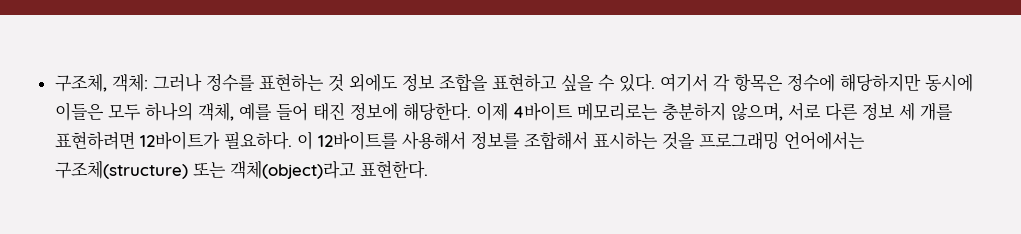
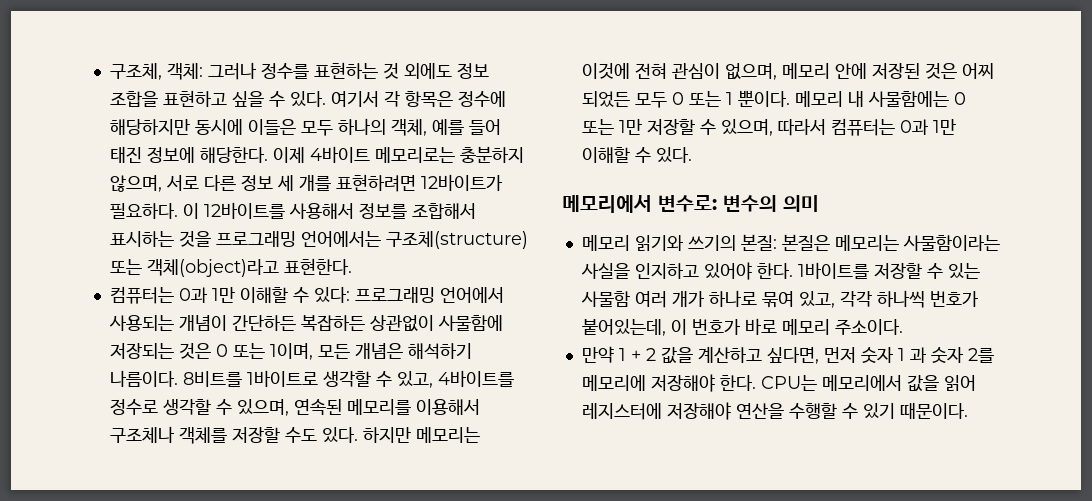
+ 컴퓨터는 0과 1만 이해할 수 있다: 프로그래밍 언어에서 사용되는 개념이 간단하든 복잡하든 상관없이 사물함에 저장되는 것은 0 또는 1이며, 모든 개념은 해석하기 나름이다. 8비트를 1바이트로 생각할 수 있고, 4바이트를 정수로 생각할 수 있으며, 연속된 메모리를 이용해서 구조체나 객체를 저장할 수도 있다. 하지만 메모리는 이것에 전혀 관심이 없으며, 메모리 안에 저장된 것은 어찌 되었든 모두 0 또는 1 뿐이다. 메모리 내 사물함에는 0 또는 1만 저장할 수 있으며, 따라서 컴퓨터는 0과 1만 이해할 수 있다.
+ 메모리에서 변수로: 변수의 의미
+ 메모리 읽기와 쓰기의 본질: 본질은 메모리는 사물함이라는 사실을 인지하고 있어야 한다. 1바이트를 저장할 수 있는 사물함 여러 개가 하나로 묶여 있고, 각각 하나씩 번호가 붙어있는데, 이 번호가 바로 메모리 주소이다.
+ 만약 1 + 2 값을 계산하고 싶다면, 먼저 숫자 1 과 숫자 2를 메모리에 저장해야 한다. CPU는 메모리에서 값을 읽어 레지스터에 저장해야 연산을 수행할 수 있기 때문이다.

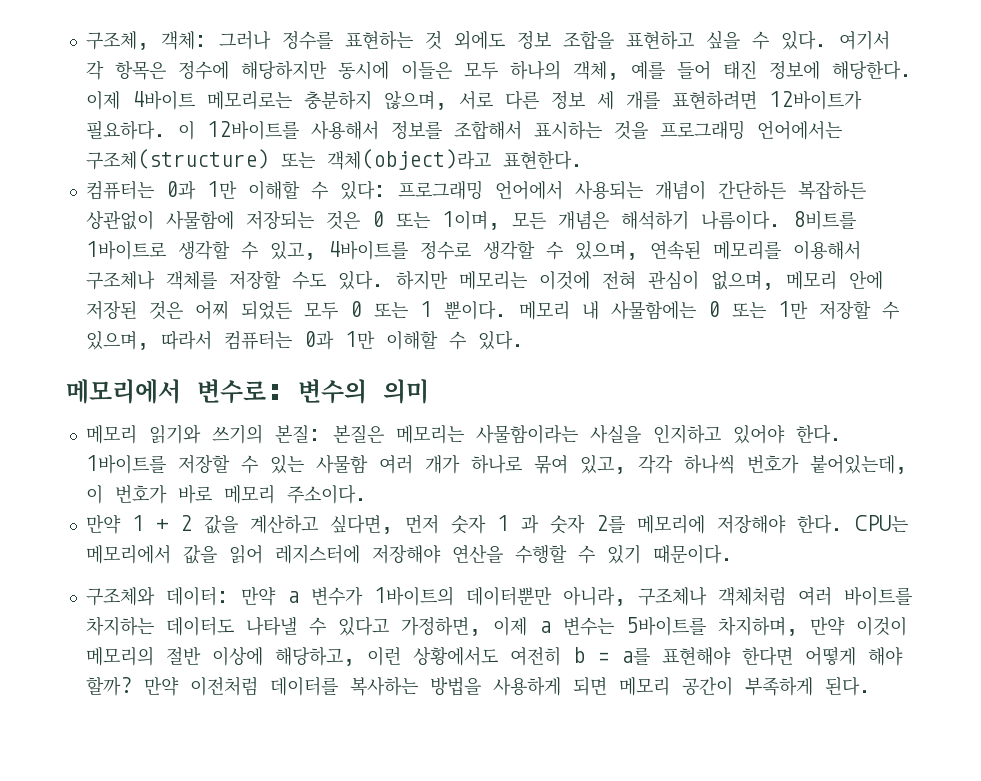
+ 구조체와 데이터: 만약 a 변수가 1바이트의 데이터뿐만 아니라, 구조체나 객체처럼 여러 바이트를 차지하는 데이터도 나타낼 수 있다고 가정하면, 이제 a 변수는 5바이트를 차지하며, 만약 이것이 메모리의 절반 이상에 해당하고, 이런 상황에서도 여전히 b = a를 표현해야 한다면 어떻게 해야 할까? 만약 이전처럼 데이터를 복사하는 방법을 사용하게 되면 메모리 공간이 부족하게 된다.

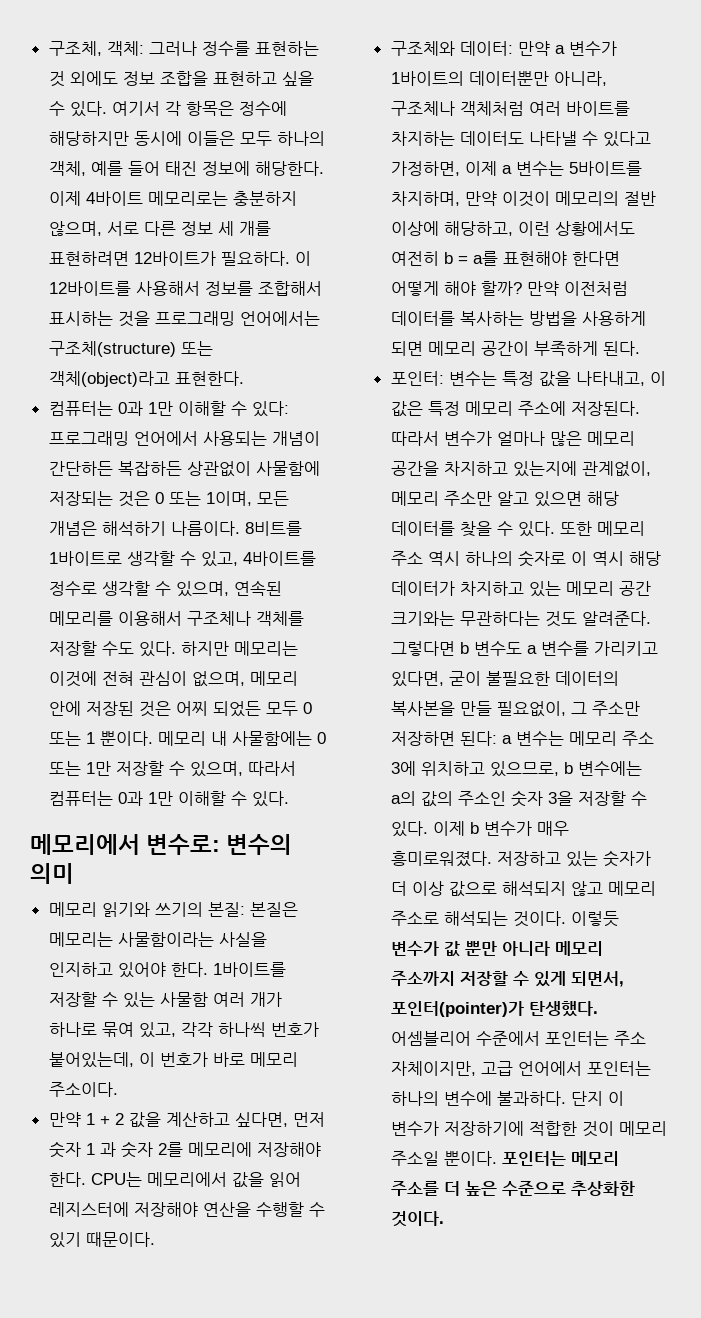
+ 포인터: 변수는 특정 값을 나타내고, 이 값은 특정 메모리 주소에 저장된다. 따라서 변수가 얼마나 많은 메모리 공간을 차지하고 있는지에 관계없이, 메모리 주소만 알고 있으면 해당 데이터를 찾을 수 있다. 또한 메모리 주소 역시 하나의 숫자로 이 역시 해당 데이터가 차지하고 있는 메모리 공간 크기와는 무관하다는 것도 알려준다. 그렇다면 b 변수도 a 변수를 가리키고 있다면, 굳이 불필요한 데이터의 복사본을 만들 필요없이, 그 주소만 저장하면 된다: a 변수는 메모리 주소 3에 위치하고 있으므로, b 변수에는 a의 값의 주소인 숫자 3을 저장할 수 있다. 이제 b 변수가 매우 흥미로워졌다. 저장하고 있는 숫자가 더 이상 값으로 해석되지 않고 메모리 주소로 해석되는 것이다. 이렇듯 변수가 값 뿐만 아니라 메모리 주소까지 저장할 수 있게 되면서, 포인터(pointer)가 탄생했다. 어셈블리어 수준에서 포인터는 주소 자체이지만, 고급 언어에서 포인터는 하나의 변수에 불과하다. 단지 이 변수가 저장하기에 적합한 것이 메모리 주소일 뿐이다. 포인터는 메모리 주소를 더 높은 수준으로 추상화한 것이다.

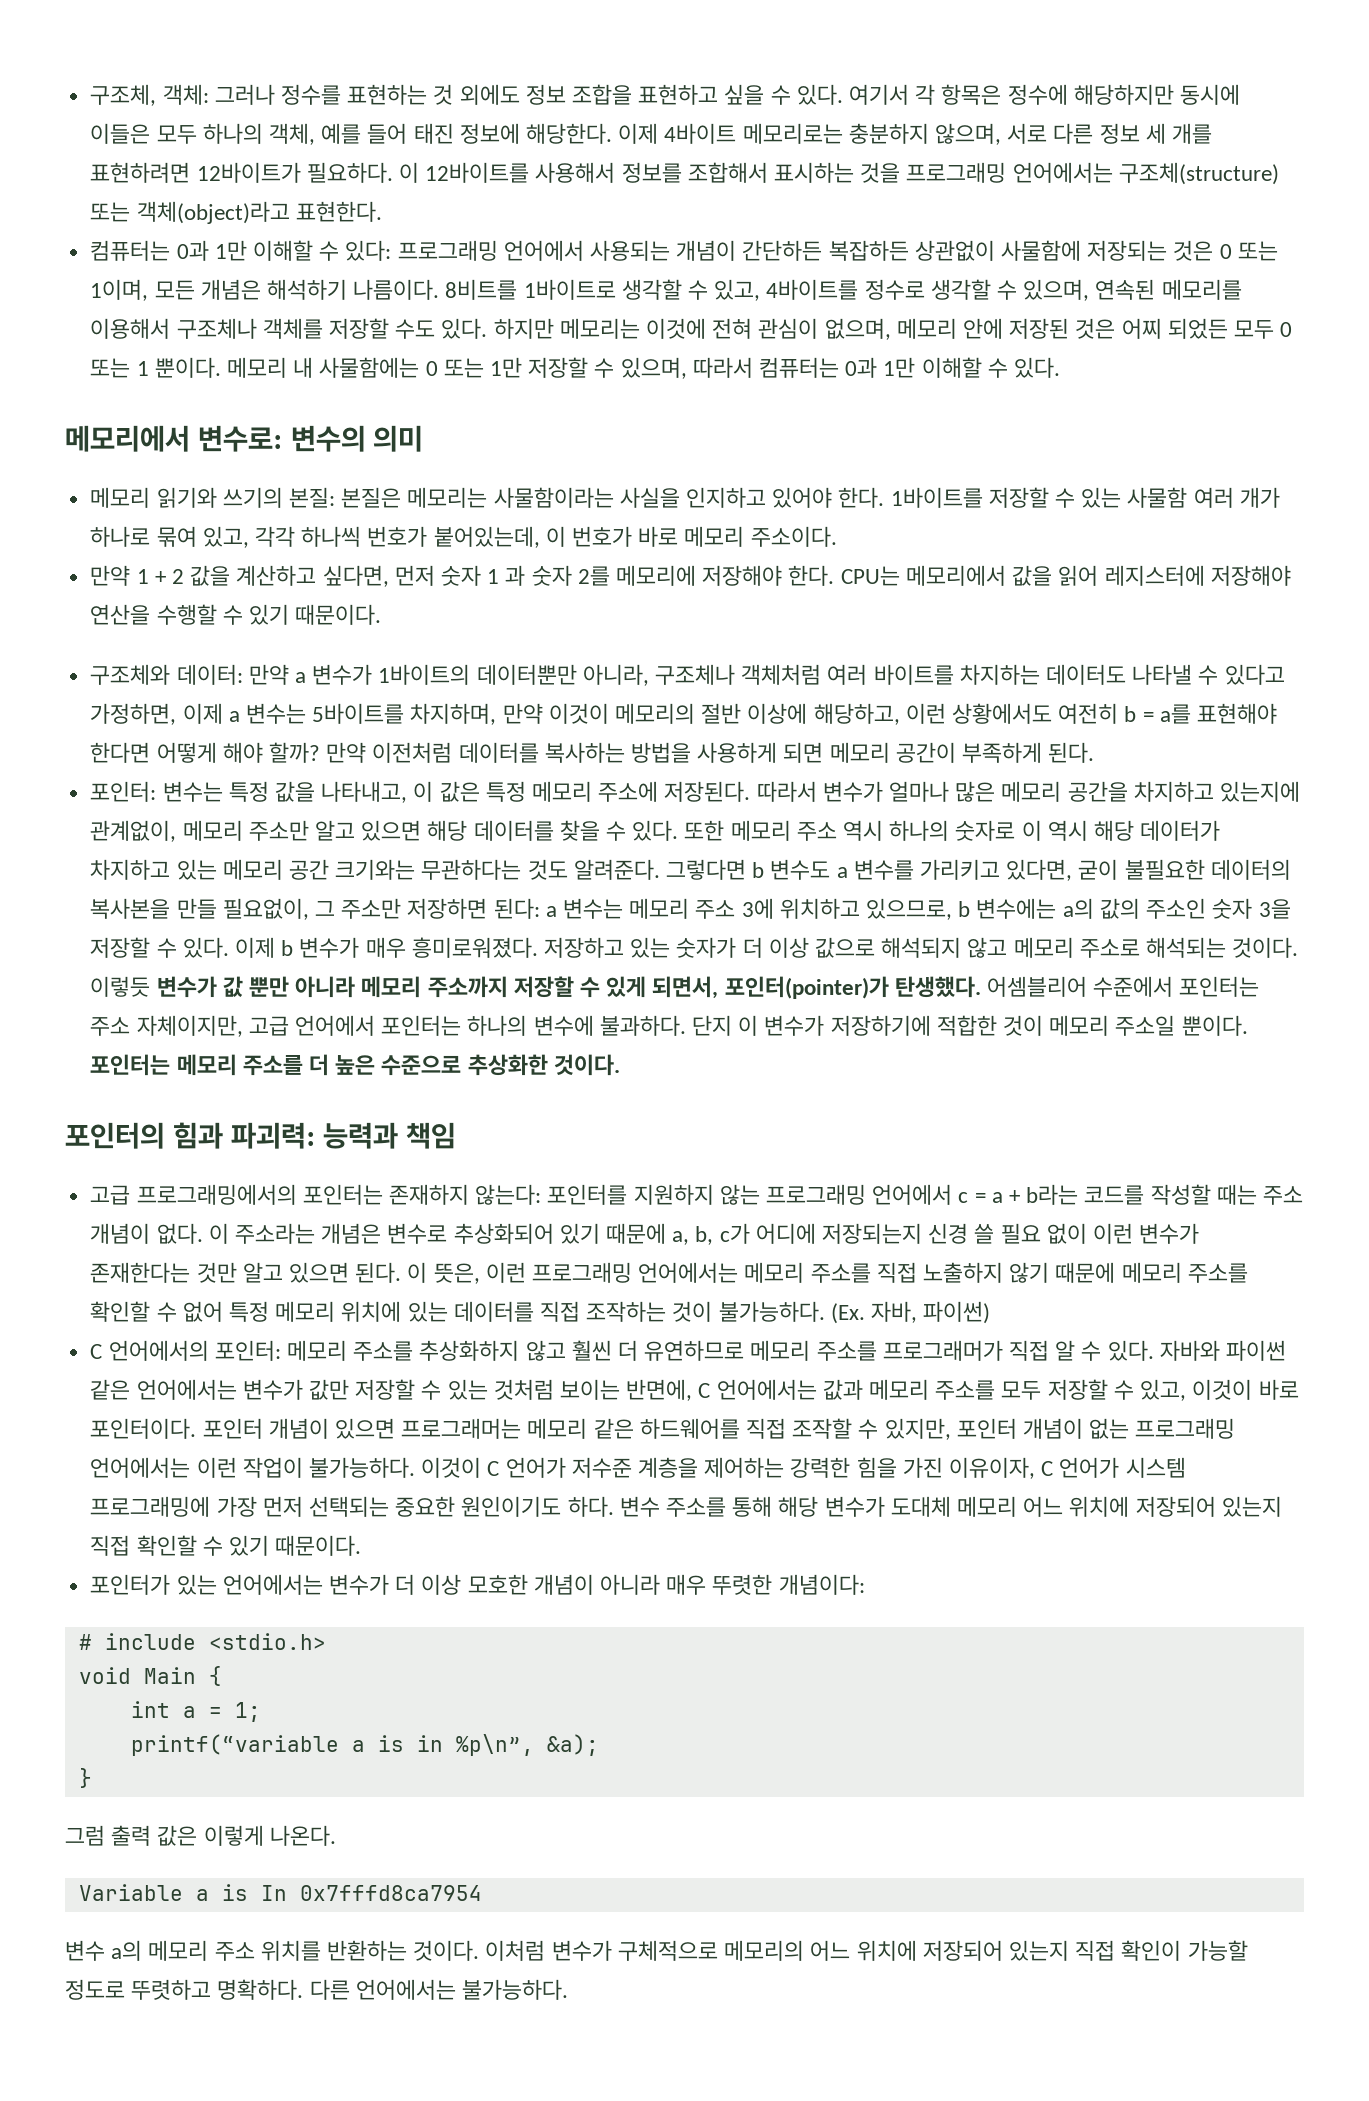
+ 포인터의 힘과 파괴력: 능력과 책임
+ 고급 프로그래밍에서의 포인터는 존재하지 않는다: 포인터를 지원하지 않는 프로그래밍 언어에서 c = a + b라는 코드를 작성할 때는 주소 개념이 없다. 이 주소라는 개념은 변수로 추상화되어 있기 때문에 a, b, c가 어디에 저장되는지 신경 쓸 필요 없이 이런 변수가 존재한다는 것만 알고 있으면 된다. 이 뜻은, 이런 프로그래밍 언어에서는 메모리 주소를 직접 노출하지 않기 때문에 메모리 주소를 확인할 수 없어 특정 메모리 위치에 있는 데이터를 직접 조작하는 것이 불가능하다. (Ex. 자바, 파이썬)
+ C 언어에서의 포인터: 메모리 주소를 추상화하지 않고 훨씬 더 유연하므로 메모리 주소를 프로그래머가 직접 알 수 있다. 자바와 파이썬 같은 언어에서는 변수가 값만 저장할 수 있는 것처럼 보이는 반면에, C 언어에서는 값과 메모리 주소를 모두 저장할 수 있고, 이것이 바로 포인터이다. 포인터 개념이 있으면 프로그래머는 메모리 같은 하드웨어를 직접 조작할 수 있지만, 포인터 개념이 없는 프로그래밍 언어에서는 이런 작업이 불가능하다. 이것이 C 언어가 저수준 계층을 제어하는 강력한 힘을 가진 이유이자, C 언어가 시스템 프로그래밍에 가장 먼저 선택되는 중요한 원인이기도 하다. 변수 주소를 통해 해당 변수가 도대체 메모리 어느 위치에 저장되어 있는지 직접 확인할 수 있기 때문이다.
+ 포인터가 있는 언어에서는 변수가 더 이상 모호한 개념이 아니라 매우 뚜렷한 개념이다:
+ # include <stdio.h>
+ void Main {
+ int a = 1;
+ printf(“variable a is in %p\n”, &a);
+ }
+ 그럼 출력 값은 이렇게 나온다.
+ Variable a is In 0x7fffd8ca7954
+ 변수 a의 메모리 주소 위치를 반환하는 것이다. 이처럼 변수가 구체적으로 메모리의 어느 위치에 저장되어 있는지 직접 확인이 가능할 정도로 뚜렷하고 명확하다. 다른 언어에서는 불가능하다.

